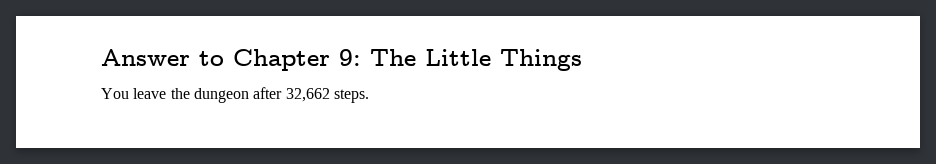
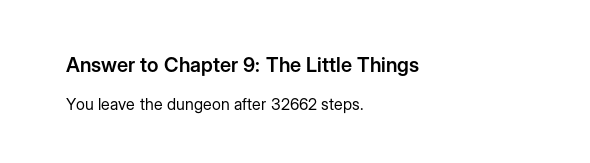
- You leave the dungeon after 32,662 steps.
+ You leave the dungeon after 32662 steps.

